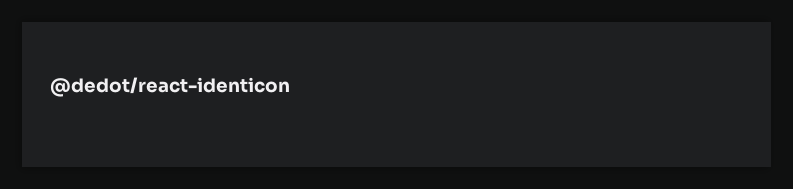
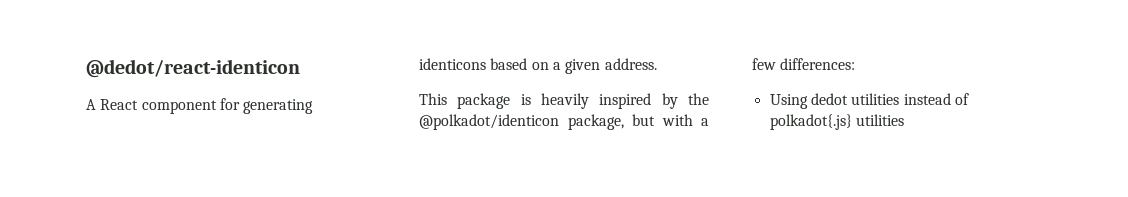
+ A React component for generating identicons based on a given address.
+ This package is heavily inspired by the @polkadot/identicon package, but with a few differences:
+ Using dedot utilities instead of polkadot{.js} utilities

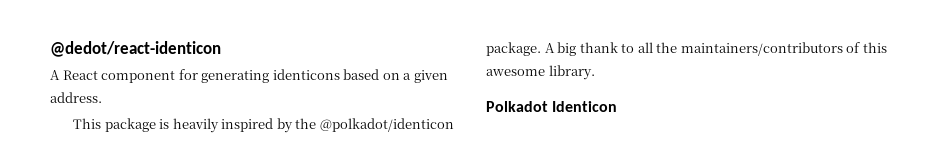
- This package is heavily inspired by the @polkadot/identicon package, but with a few differences:
- Using dedot utilities instead of polkadot{.js} utilities
+ This package is heavily inspired by the @polkadot/identicon package. A big thank to all the maintainers/contributors of this awesome library.
+ Polkadot Identicon

